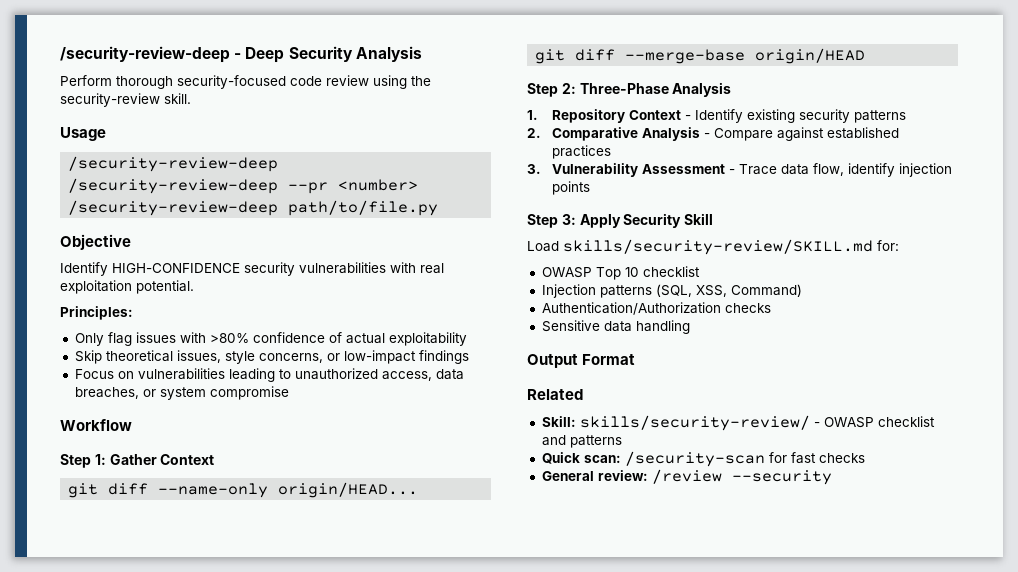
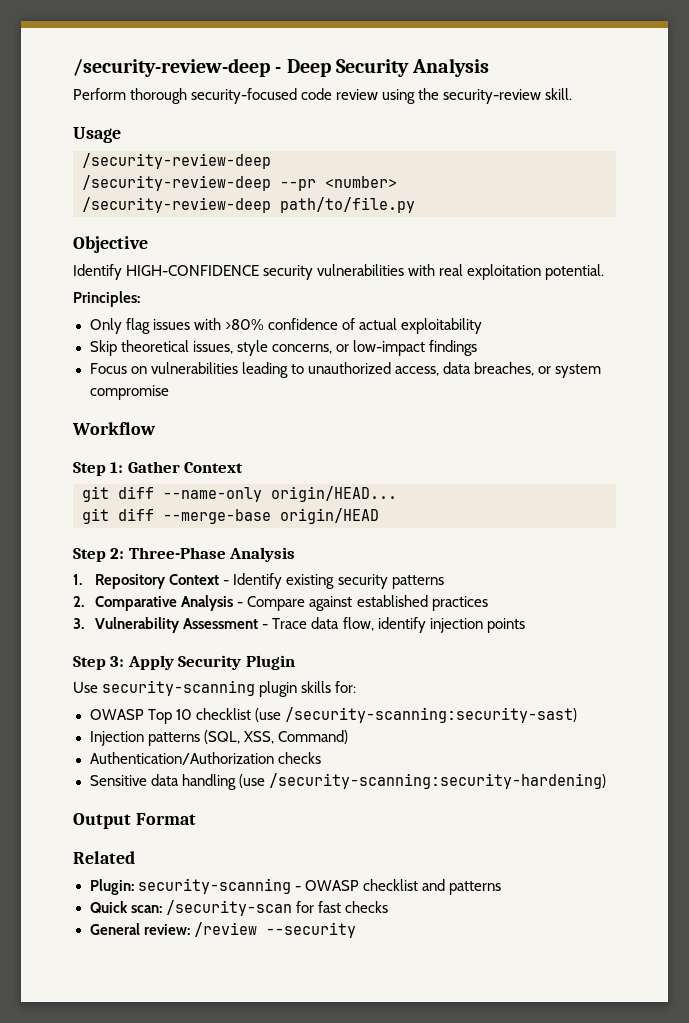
- Step 3: Apply Security Skill
- Load skills/security-review/SKILL.md for:
+ Step 3: Apply Security Plugin
+ Use security-scanning plugin skills for:
- OWASP Top 10 checklist
+ OWASP Top 10 checklist (use /security-scanning:security-sast)
- Sensitive data handling
+ Sensitive data handling (use /security-scanning:security-hardening)
- Skill: skills/security-review/ - OWASP checklist and patterns
+ Plugin: security-scanning - OWASP checklist and patterns

